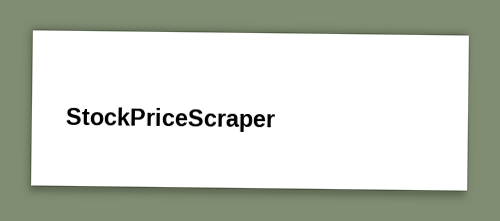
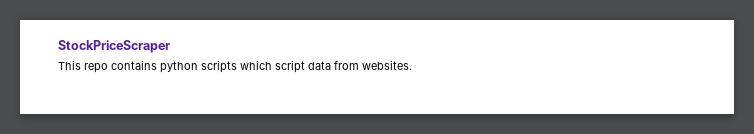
+ This repo contains python scripts which script data from websites.

